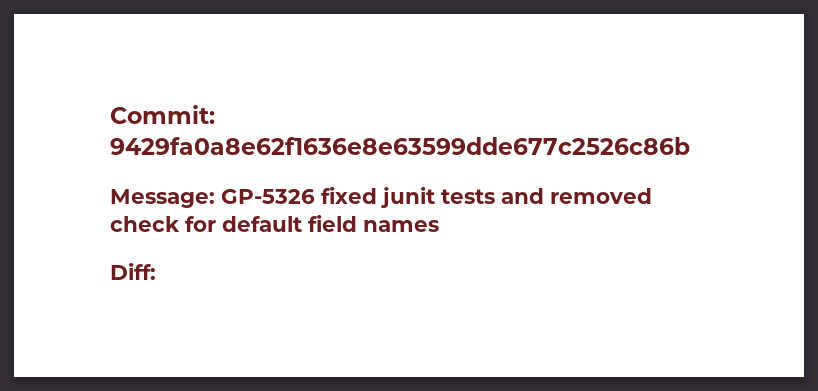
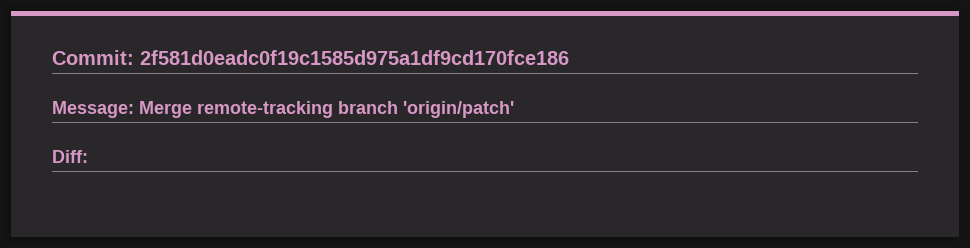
- Commit: 9429fa0a8e62f1636e8e63599dde677c2526c86b
+ Commit: 2f581d0eadc0f19c1585d975a1df9cd170fce186
- Message: GP-5326 fixed junit tests and removed check for default field names
+ Message: Merge remote-tracking branch 'origin/patch'

